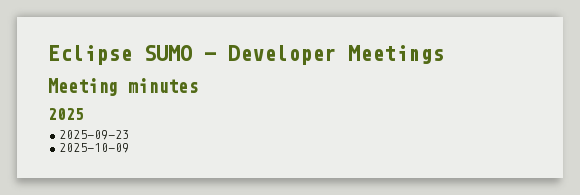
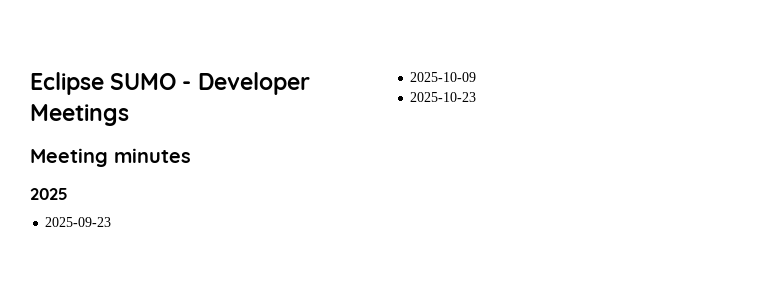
+ 2025-10-23

